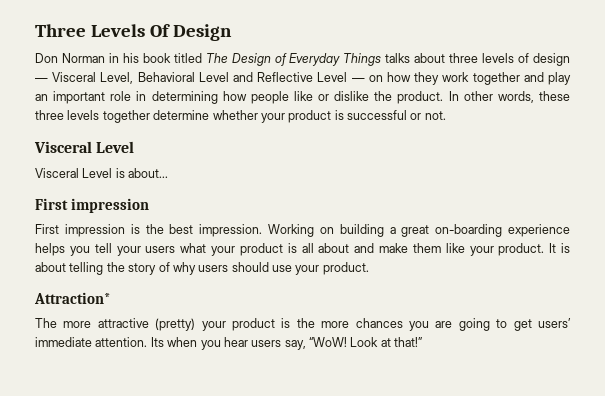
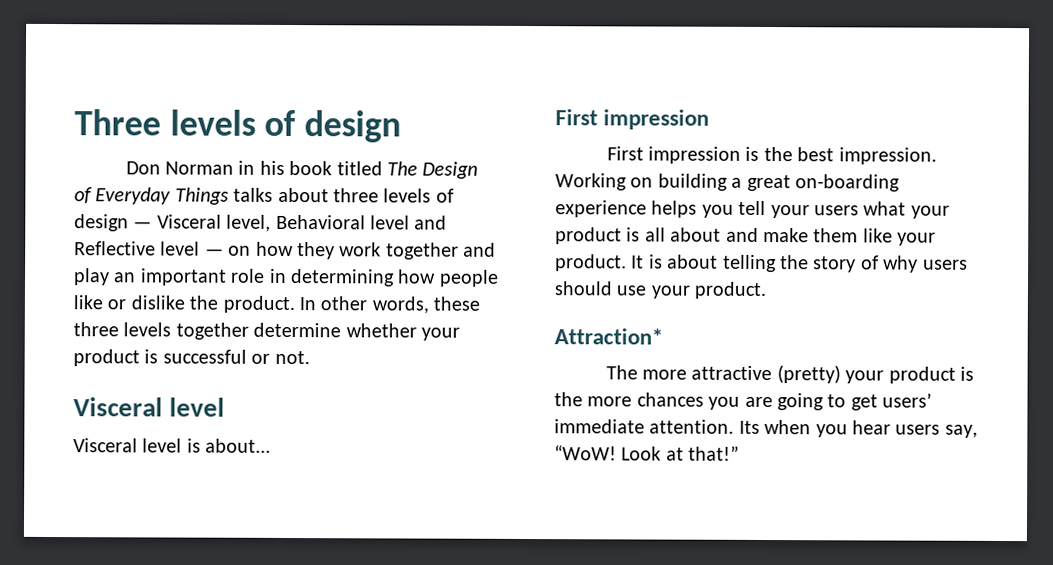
- Three Levels Of Design
+ Three levels of design
- Don Norman in his book titled The Design of Everyday Things talks about three levels of design — Visceral Level, Behavioral Level and Reflective Level — on how they work together and play an important role in determining how people like or dislike the product.
+ Don Norman in his book titled The Design of Everyday Things talks about three levels of design — Visceral level, Behavioral level and Reflective level — on how they work together and play an important role in determining how people like or dislike the product.
  In other words, these three levels together determine whether your product is successful or not.
- Visceral Level
- Visceral Level is about...
+ Visceral level
+ Visceral level is about...

